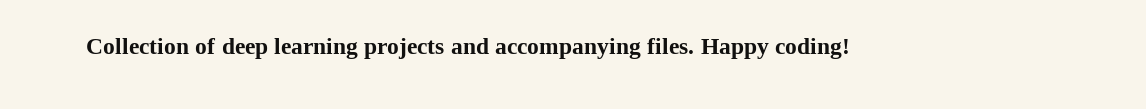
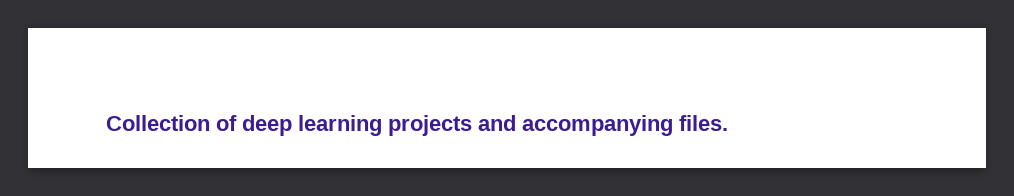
- Happy coding!

